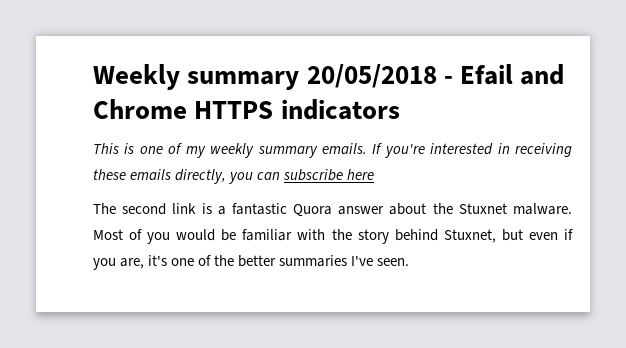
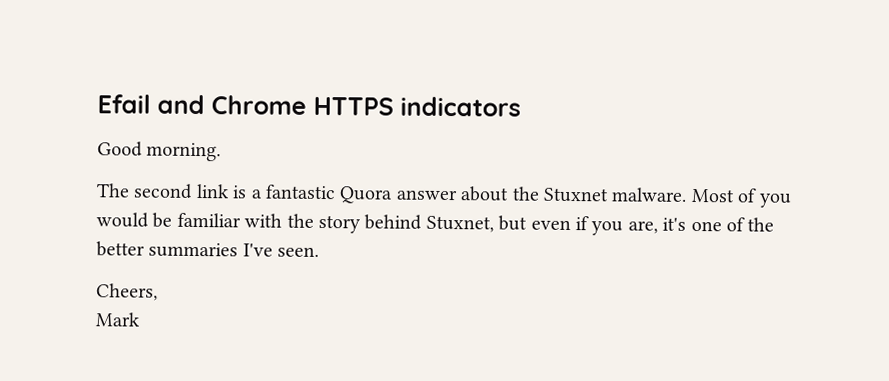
- Weekly summary 20/05/2018 - Efail and Chrome HTTPS indicators
+ Efail and Chrome HTTPS indicators
- This is one of my weekly summary emails. If you're interested in receiving these emails directly, you can subscribe here
+ Good morning.
+ Cheers,
+ Mark

